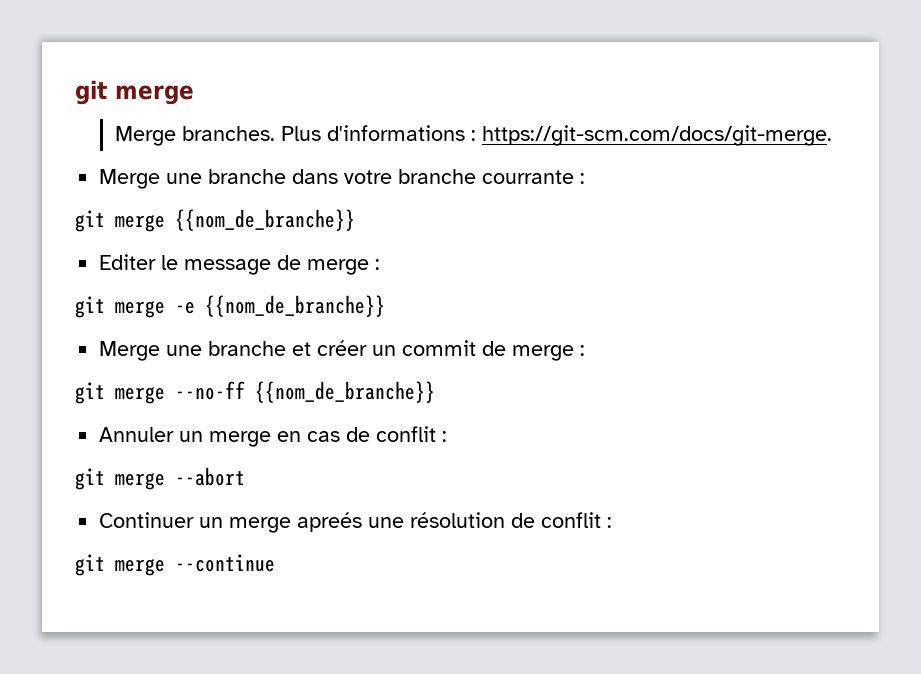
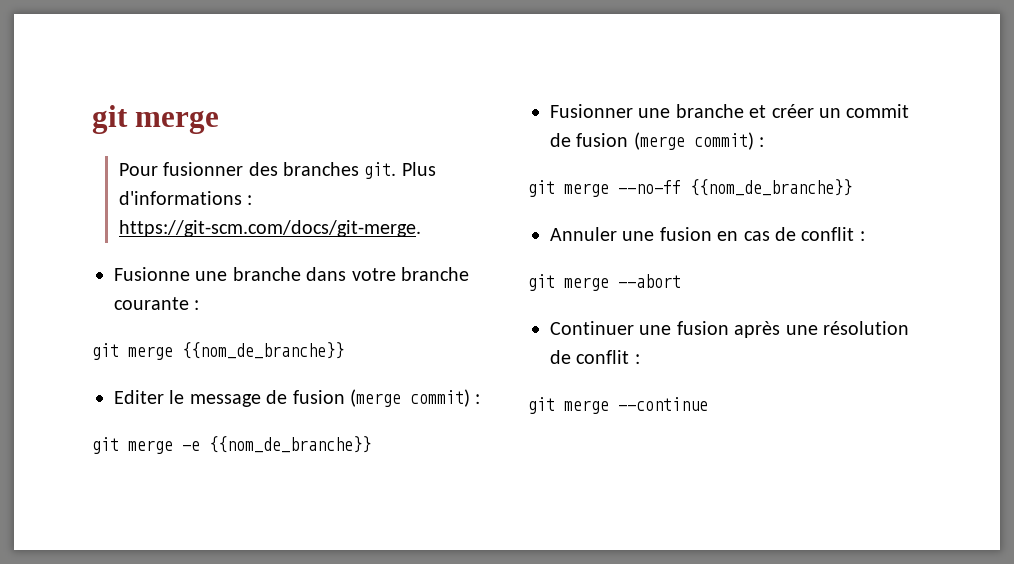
- Merge branches.
+ Pour fusionner des branches git.
- Merge une branche dans votre branche courrante :
+ Fusionne une branche dans votre branche courante :
- Editer le message de merge :
+ Editer le message de fusion (merge commit) :
- Merge une branche et créer un commit de merge :
+ Fusionner une branche et créer un commit de fusion (merge commit) :
- Annuler un merge en cas de conflit :
+ Annuler une fusion en cas de conflit :
- Continuer un merge apreés une résolution de conflit :
+ Continuer une fusion après une résolution de conflit :

